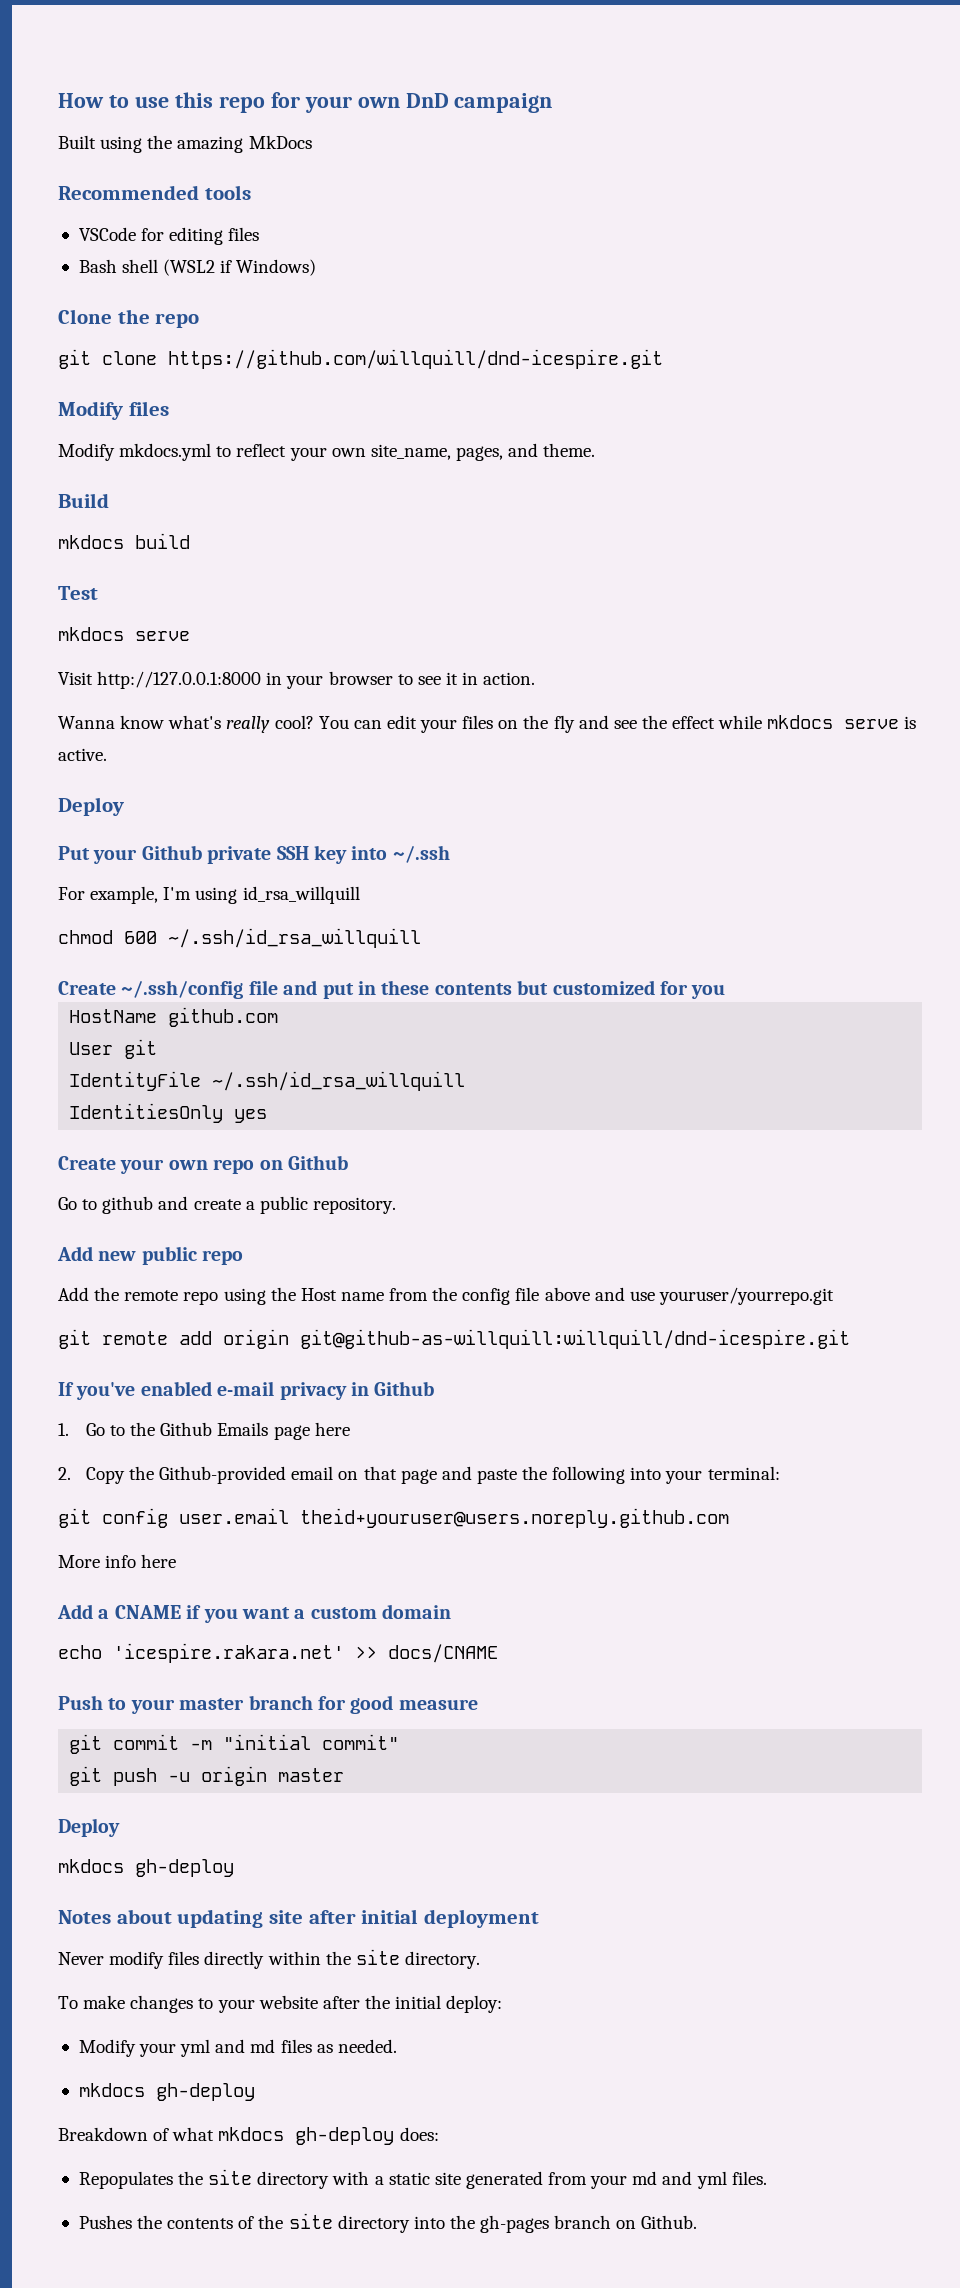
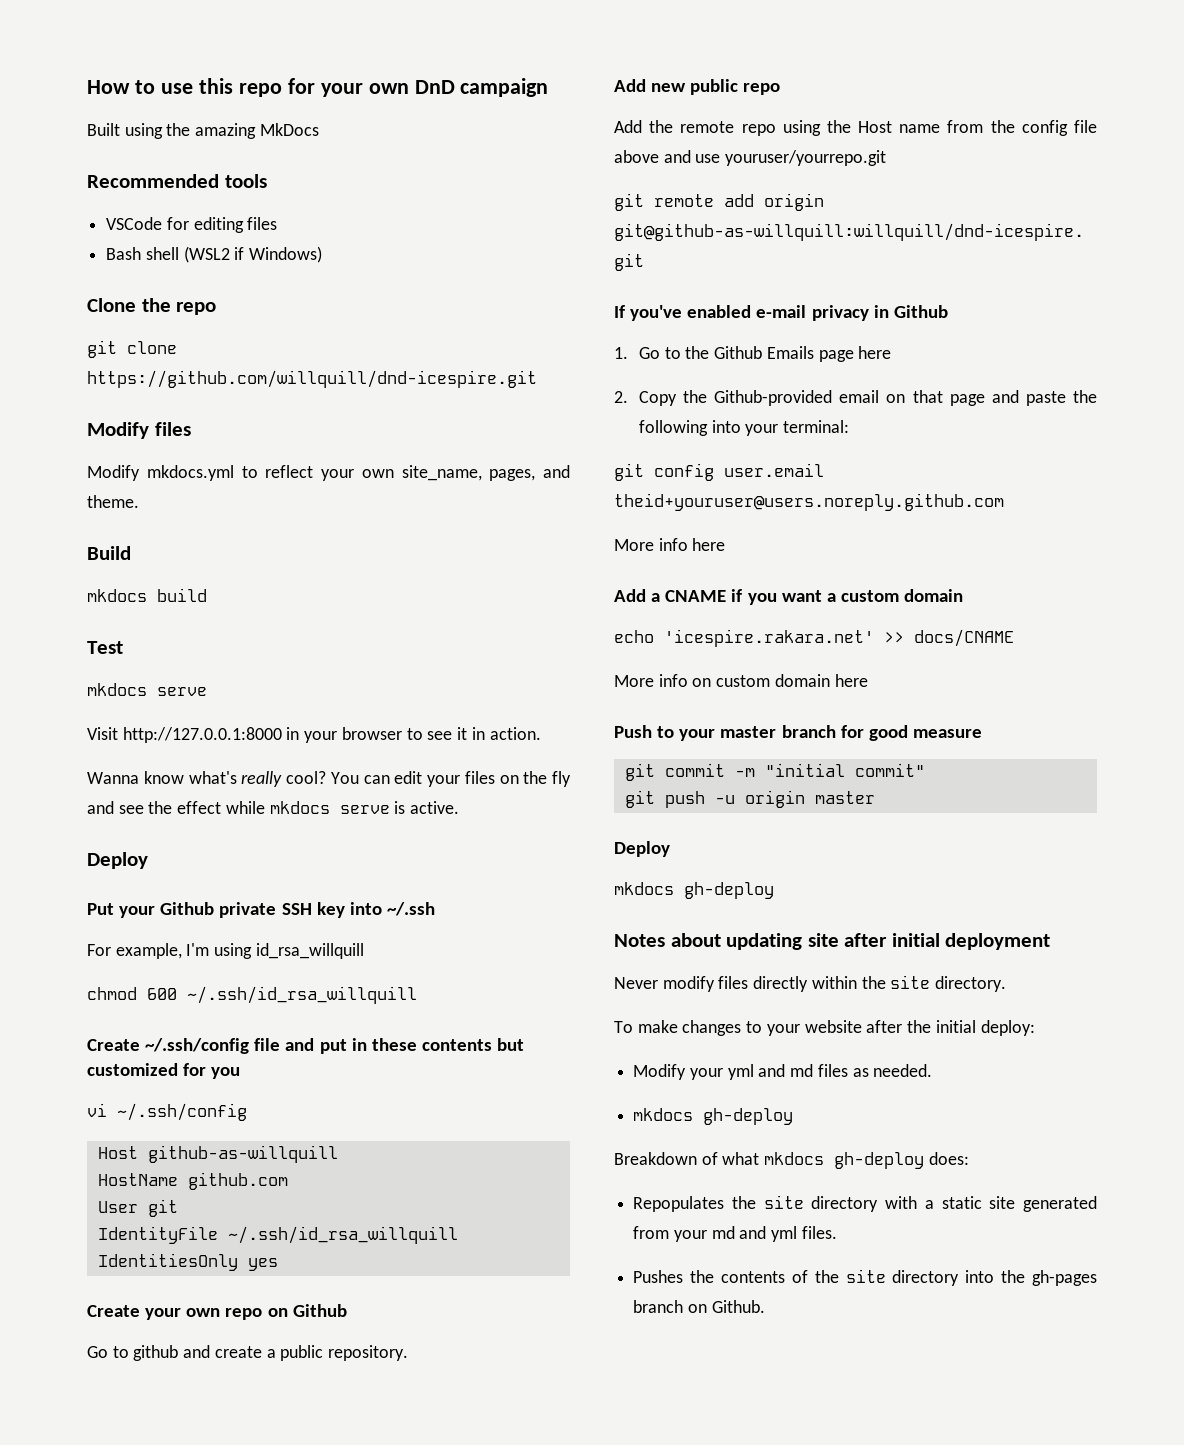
+ vi ~/.ssh/config
+ Host github-as-willquill
+ More info on custom domain here

